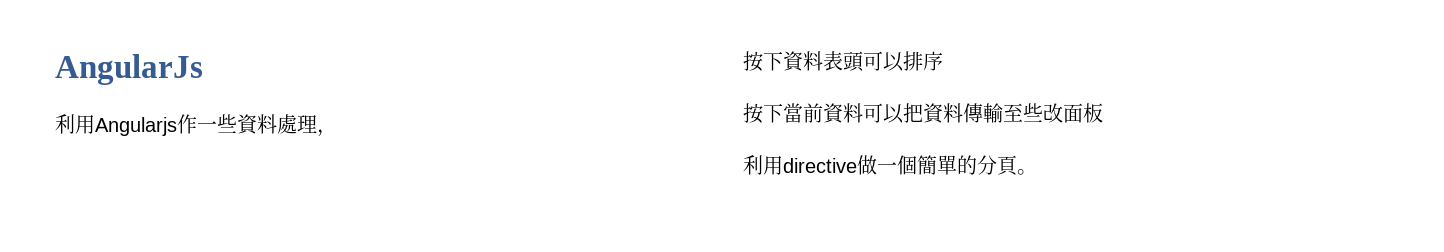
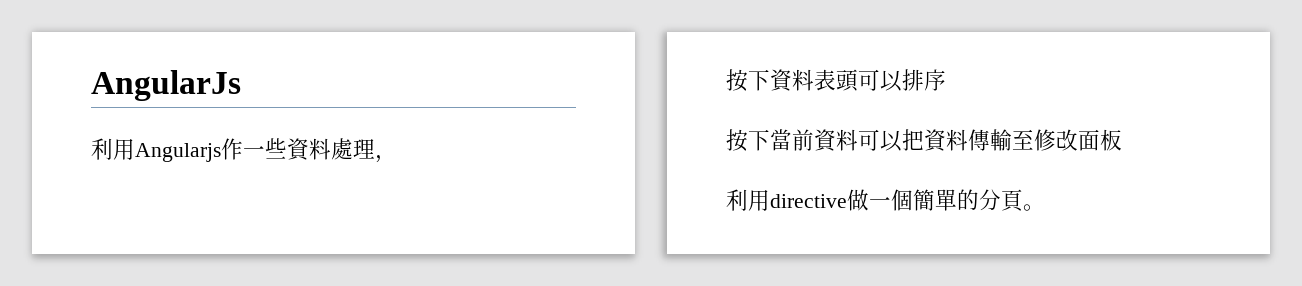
- 按下當前資料可以把資料傳輸至些改面板
+ 按下當前資料可以把資料傳輸至修改面板

